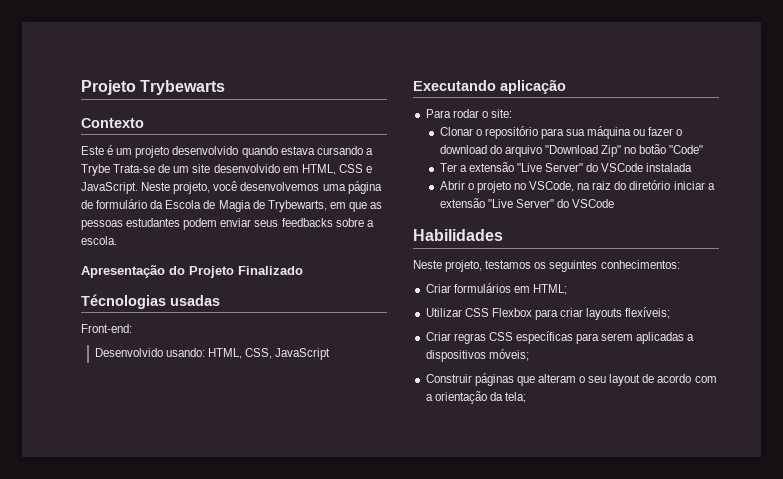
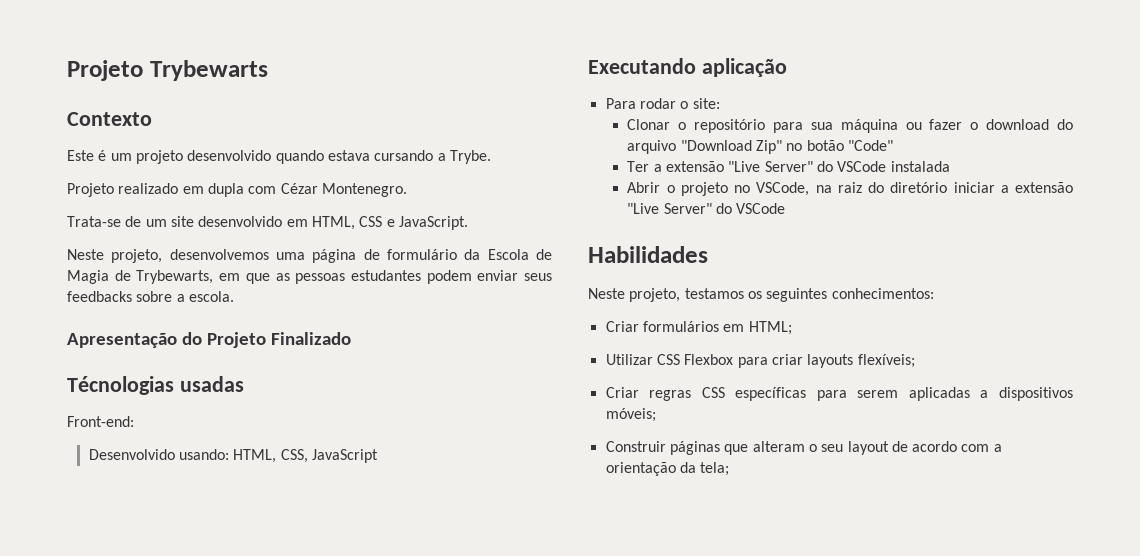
- Este é um projeto desenvolvido quando estava cursando a Trybe Trata-se de um site desenvolvido em HTML, CSS e JavaScript. Neste projeto, você desenvolvemos uma página de formulário da Escola de Magia de Trybewarts, em que as pessoas estudantes podem enviar seus feedbacks sobre a escola.
+ Este é um projeto desenvolvido quando estava cursando a Trybe.
+ Projeto realizado em dupla com Cézar Montenegro.
+ Trata-se de um site desenvolvido em HTML, CSS e JavaScript.
+ Neste projeto, desenvolvemos uma página de formulário da Escola de Magia de Trybewarts, em que as pessoas estudantes podem enviar seus feedbacks sobre a escola.

